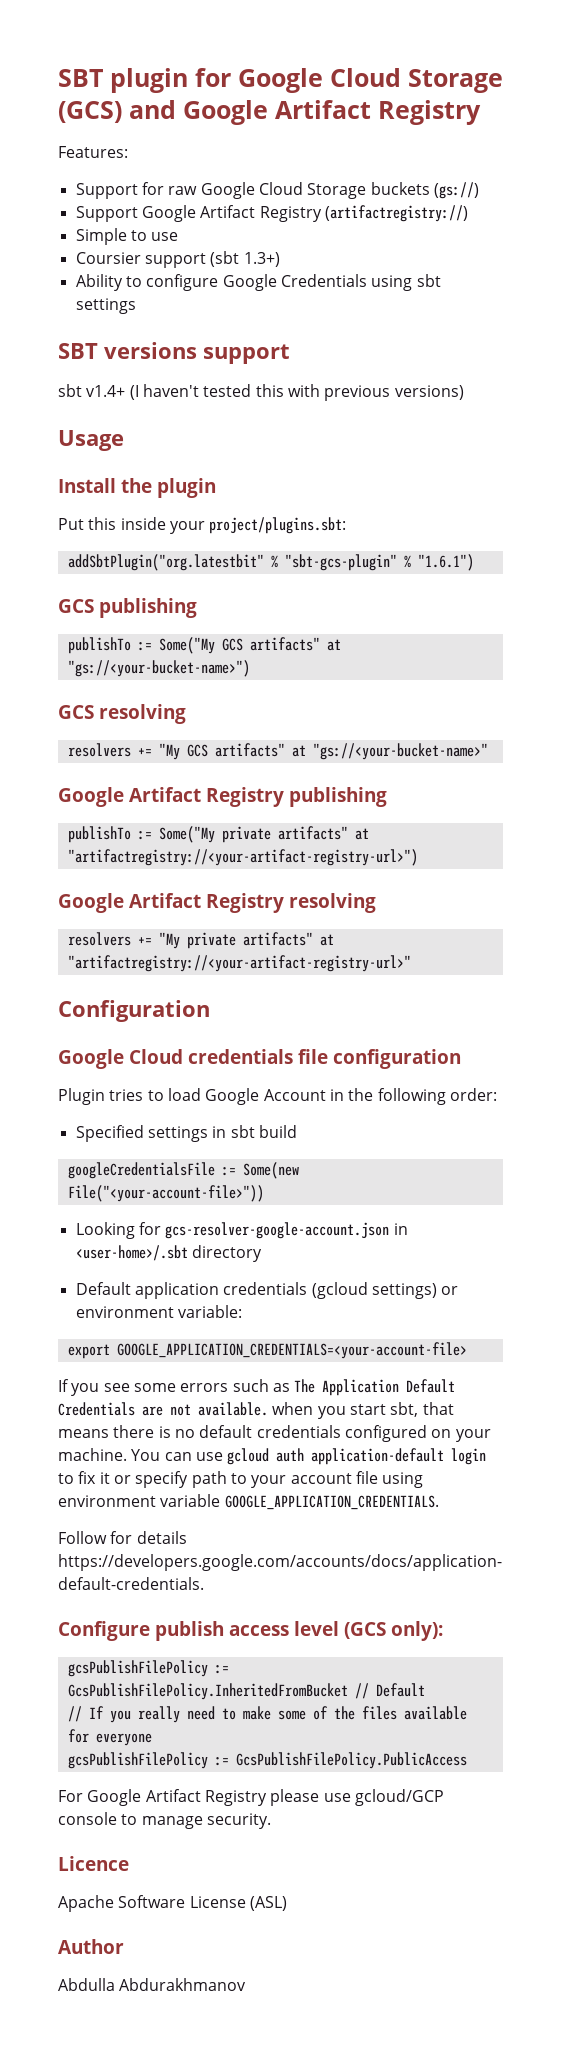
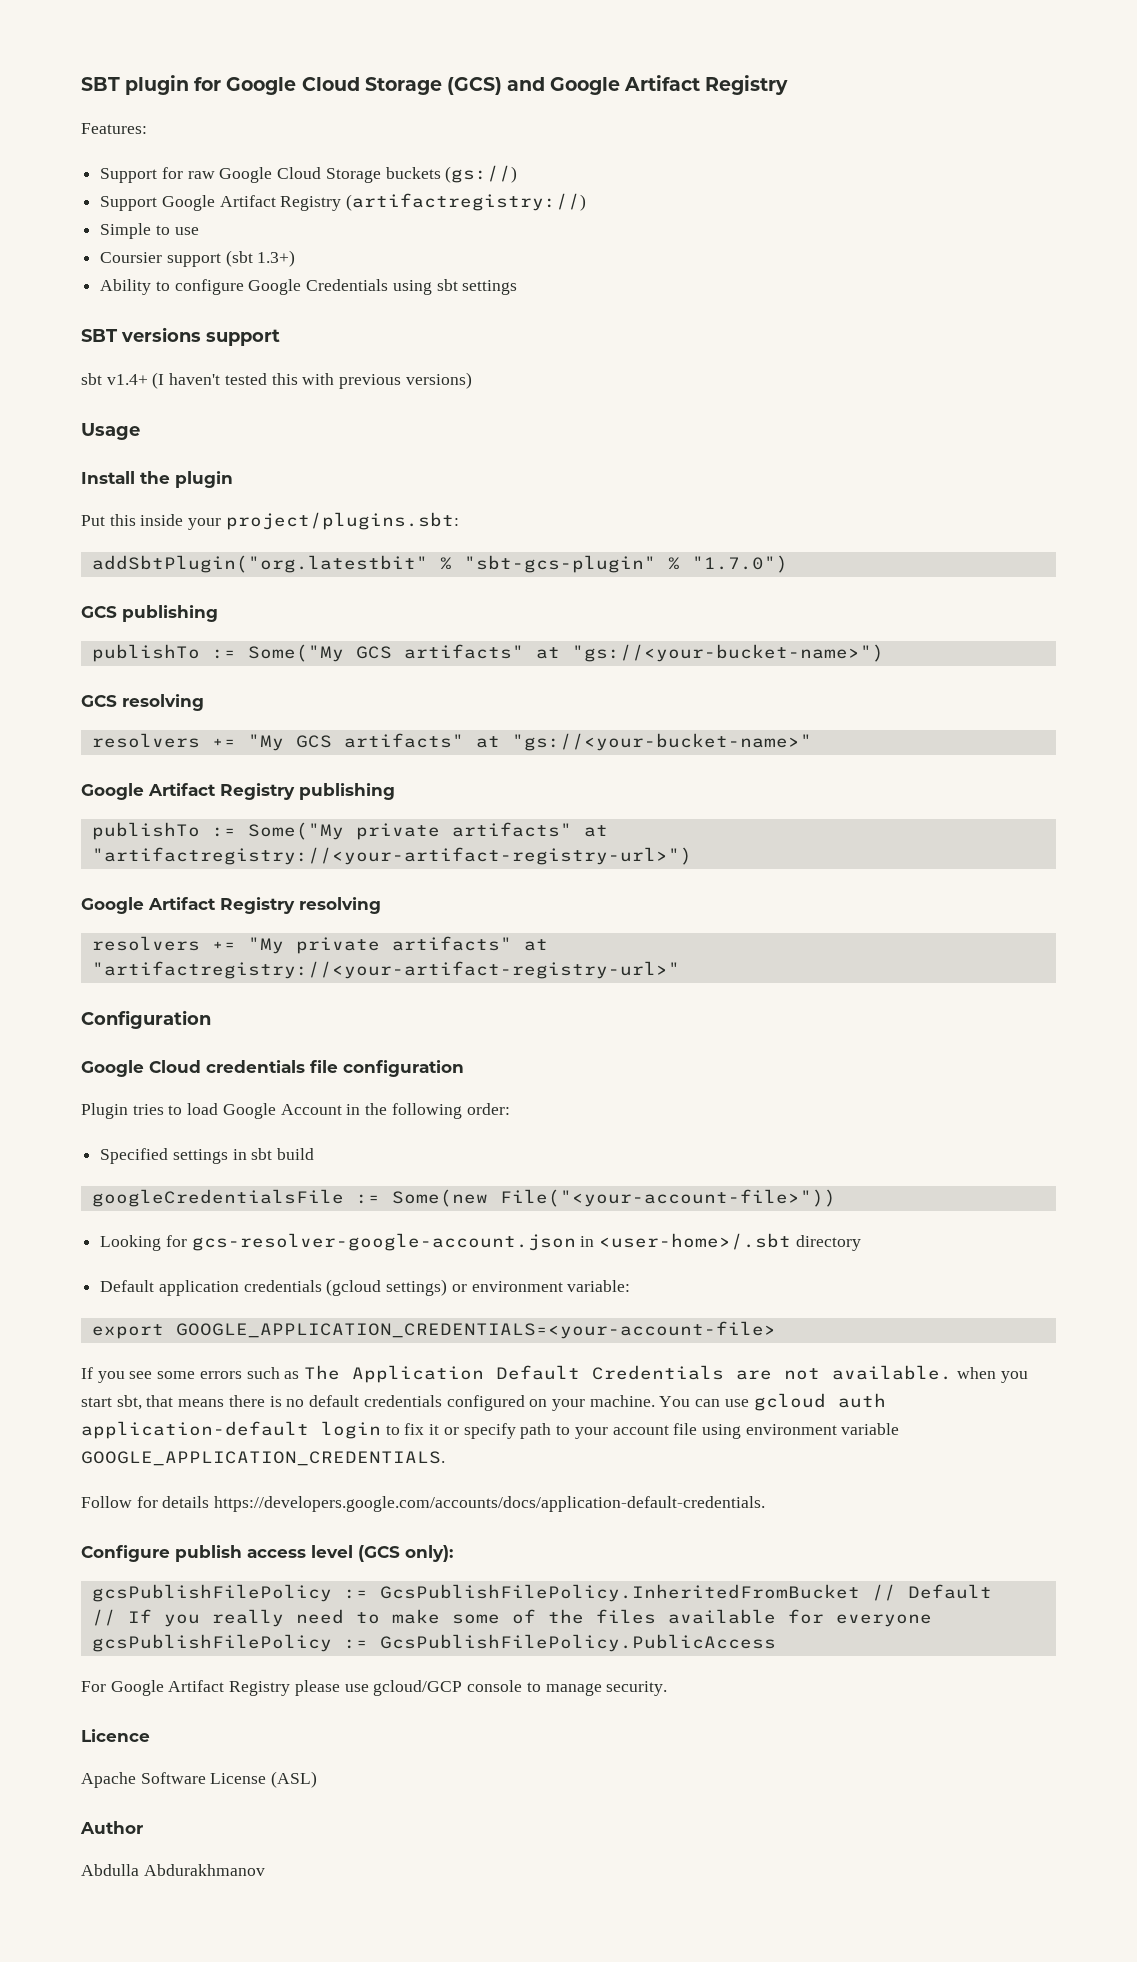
- addSbtPlugin("org.latestbit" % "sbt-gcs-plugin" % "1.6.1")
+ addSbtPlugin("org.latestbit" % "sbt-gcs-plugin" % "1.7.0")

